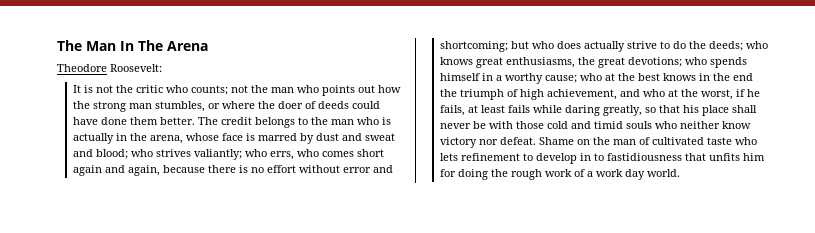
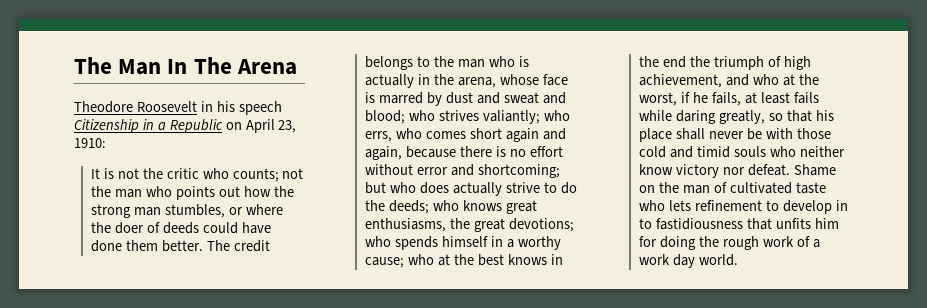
- Theodore Roosevelt:
+ Theodore Roosevelt in his speech Citizenship in a Republic on April 23, 1910:

